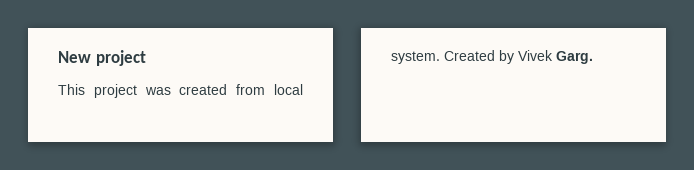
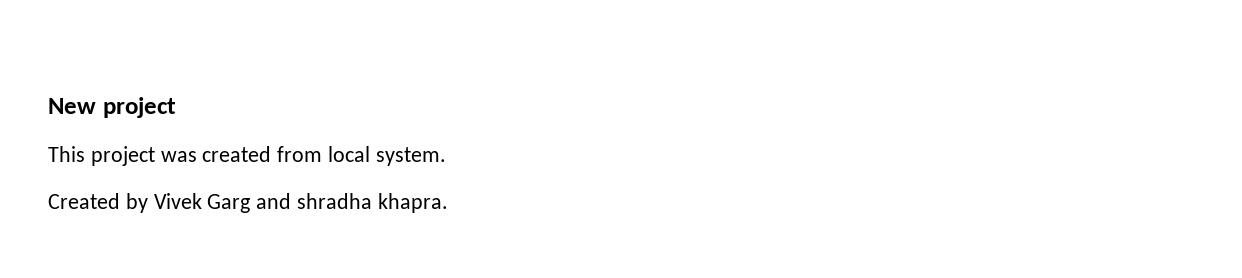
- This project was created from local system. Created by Vivek Garg.
+ This project was created from local system.
+ Created by Vivek Garg and shradha khapra.

